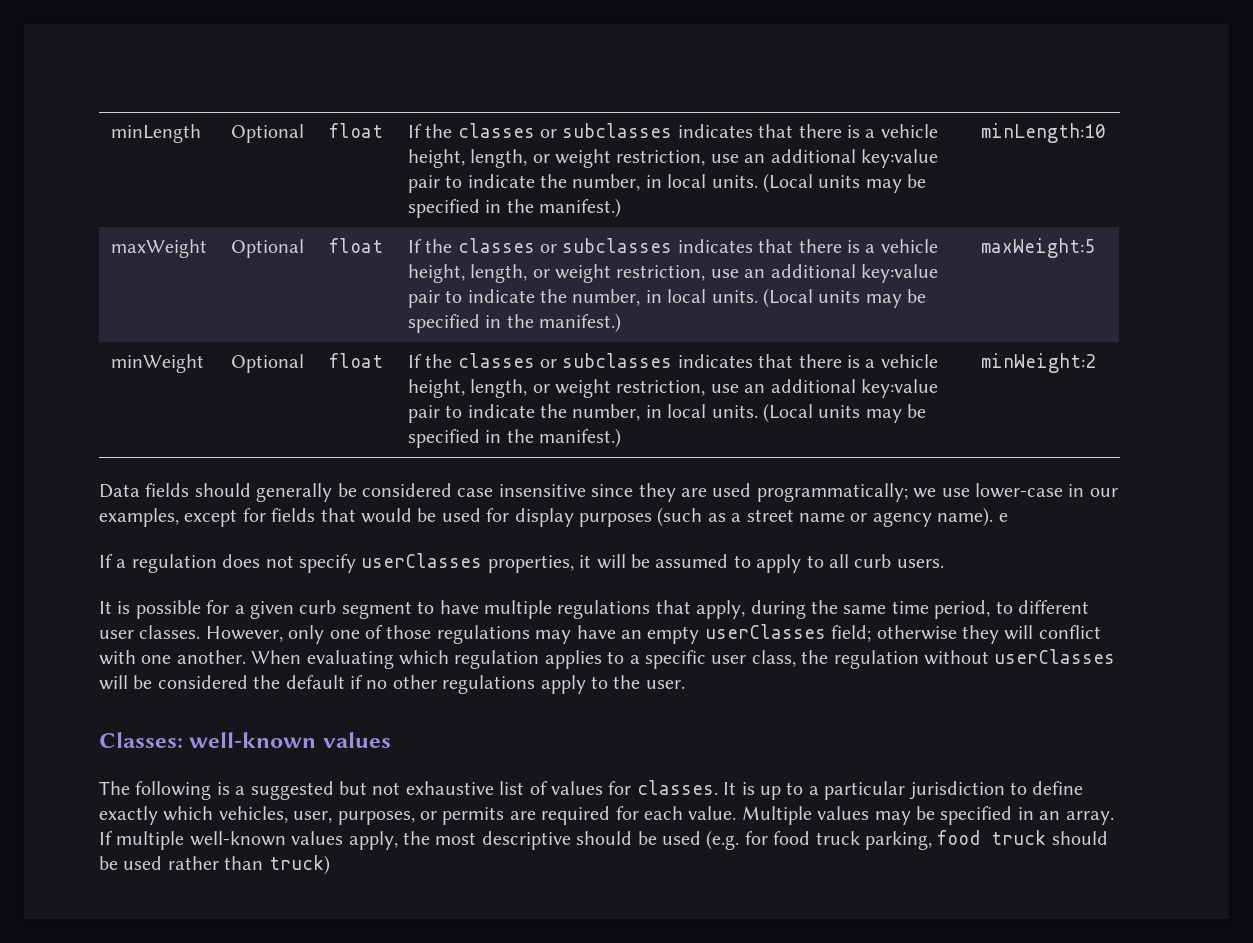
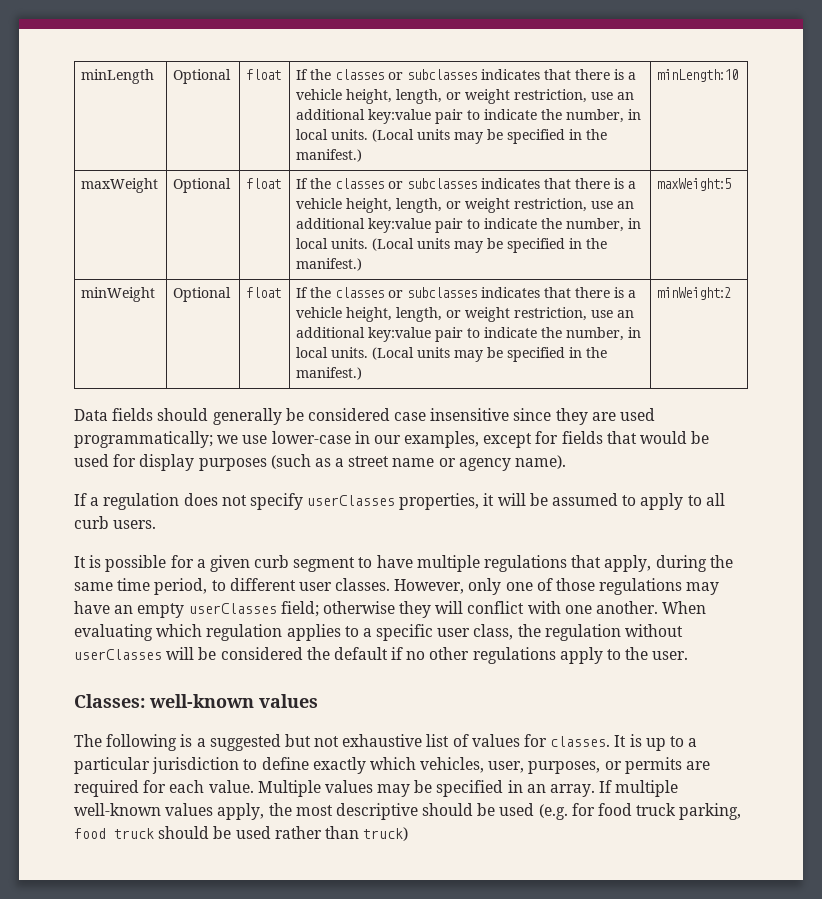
- Data fields should generally be considered case insensitive since they are used programmatically; we use lower-case in our examples, except for fields that would be used for display purposes (such as a street name or agency name). e
+ Data fields should generally be considered case insensitive since they are used programmatically; we use lower-case in our examples, except for fields that would be used for display purposes (such as a street name or agency name).

